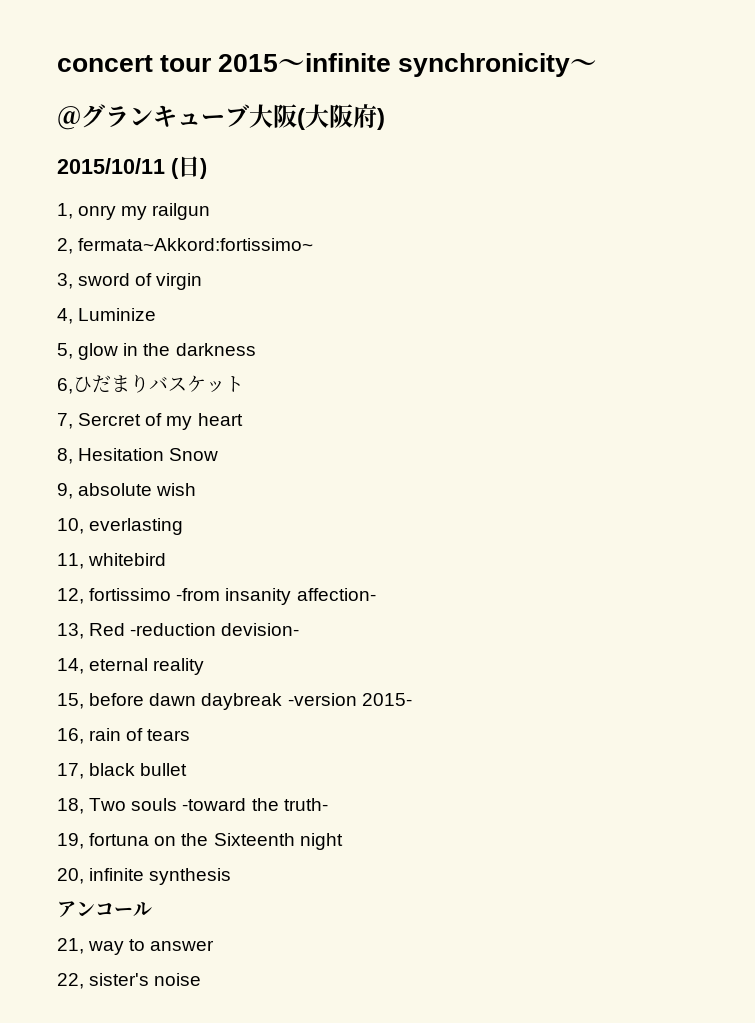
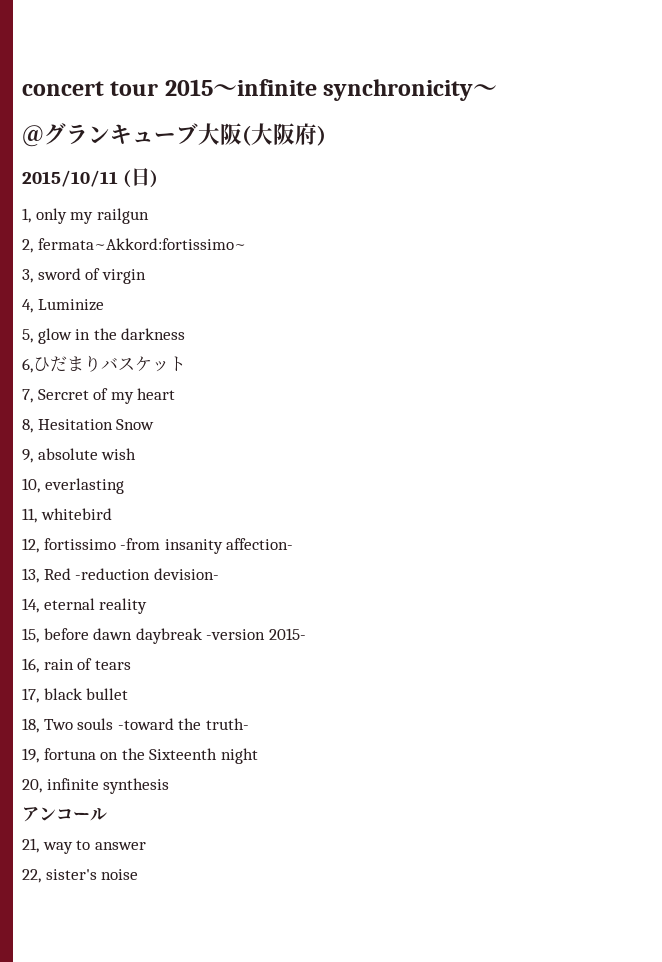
- 1, onry my railgun
+ 1, only my railgun

